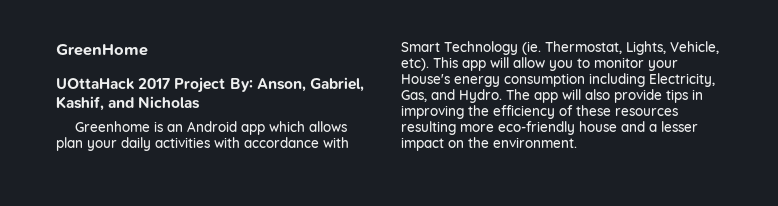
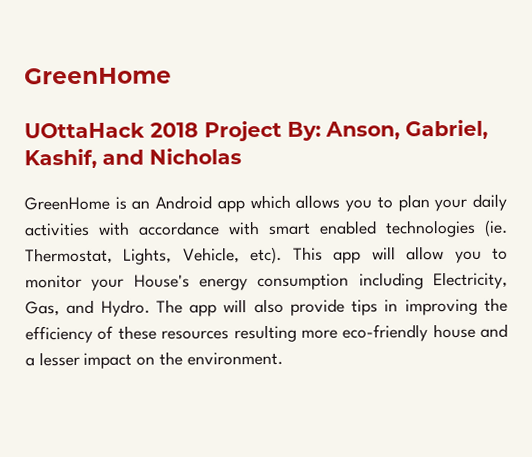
- UOttaHack 2017 Project By: Anson, Gabriel, Kashif, and Nicholas
+ UOttaHack 2018 Project By: Anson, Gabriel, Kashif, and Nicholas
- Greenhome is an Android app which allows plan your daily activities with accordance with Smart Technology (ie. Thermostat, Lights, Vehicle, etc).
+ GreenHome is an Android app which allows you to plan your daily activities with accordance with smart enabled technologies (ie. Thermostat, Lights, Vehicle, etc).

